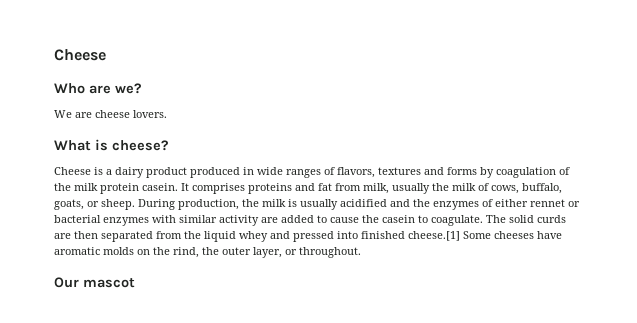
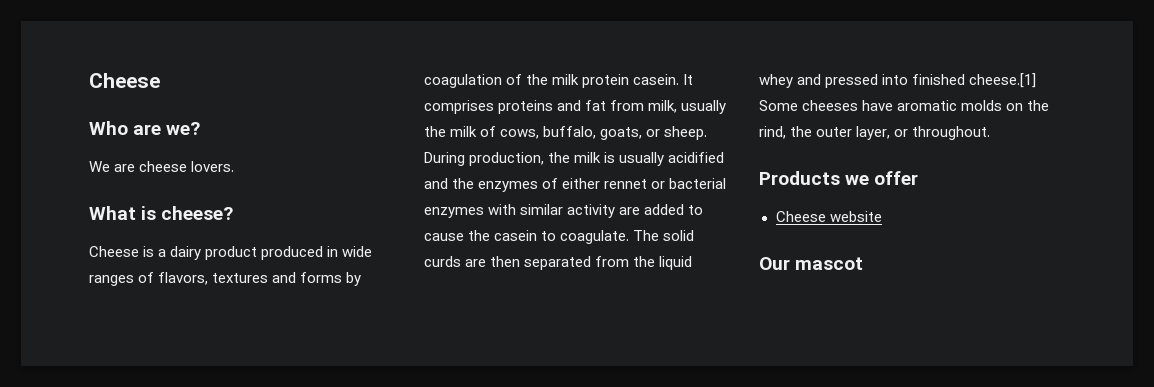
+ Products we offer
+ Cheese website

